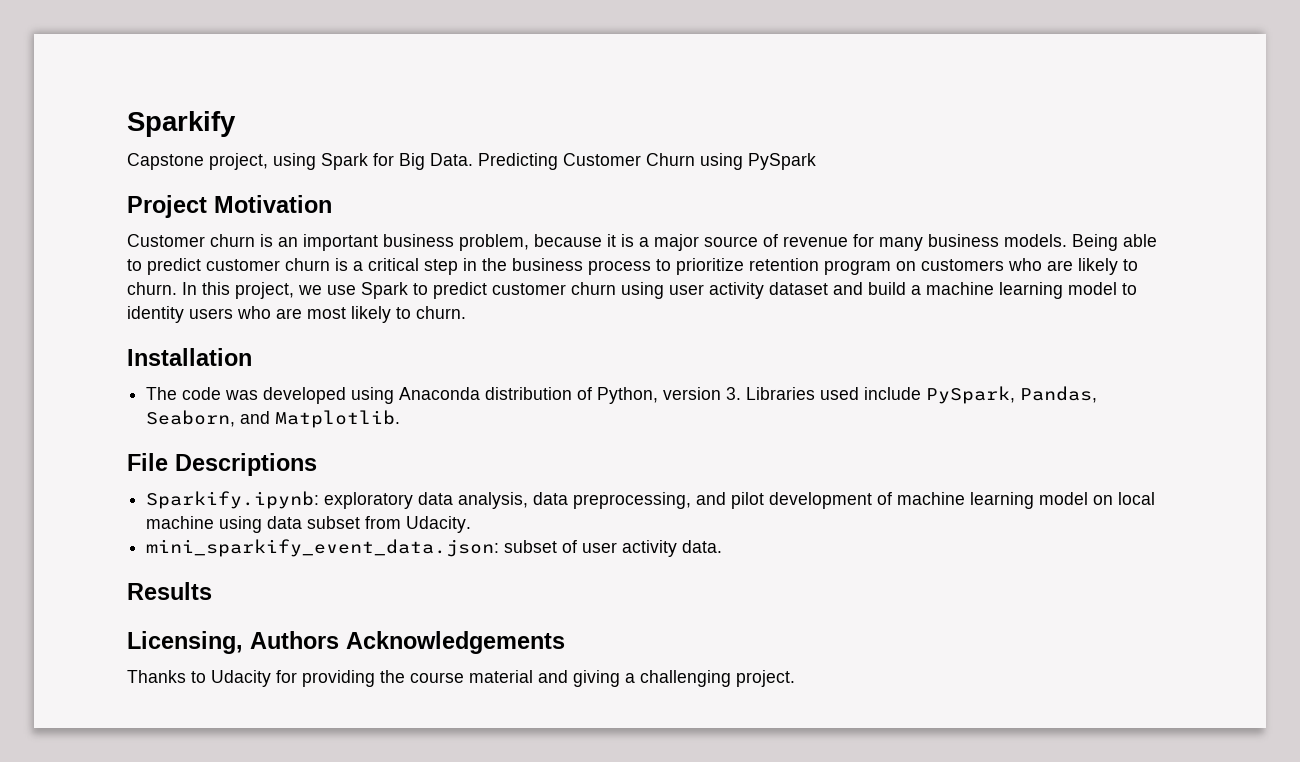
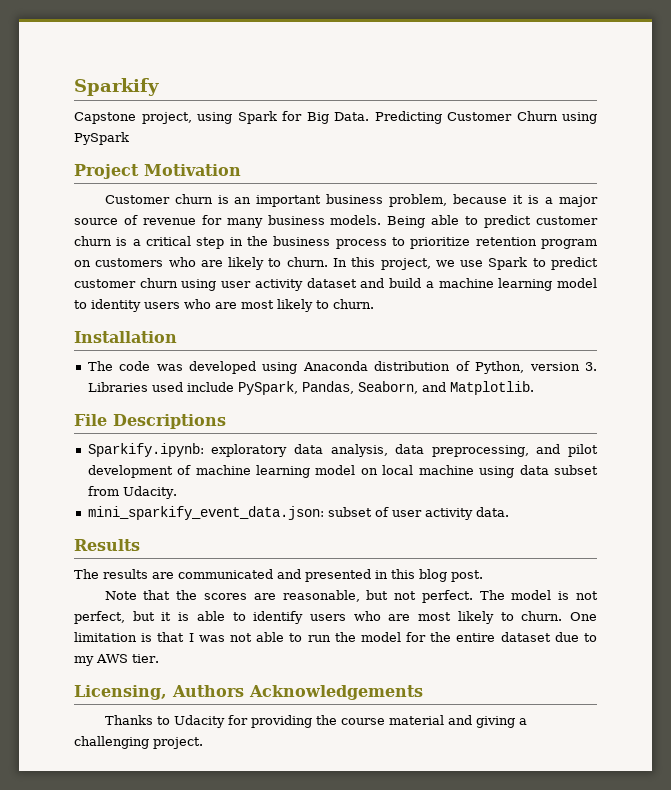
+ The results are communicated and presented in this blog post.
+ Note that the scores are reasonable, but not perfect. The model is not perfect, but it is able to identify users who are most likely to churn. One limitation is that I was not able to run the model for the entire dataset due to my AWS tier.

